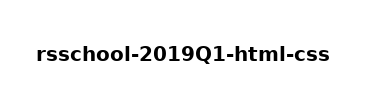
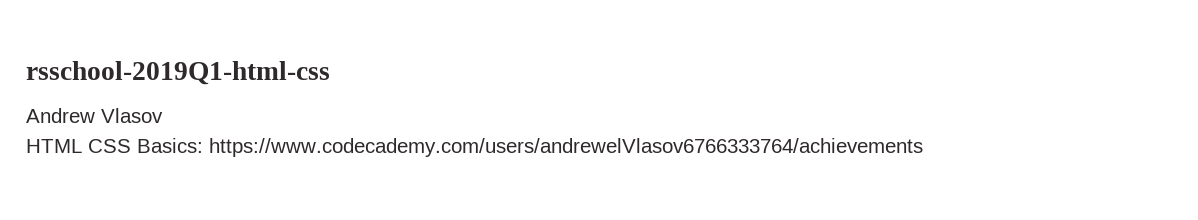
+ Andrew Vlasov
+ HTML CSS Basics: https://www.codecademy.com/users/andrewelVlasov6766333764/achievements

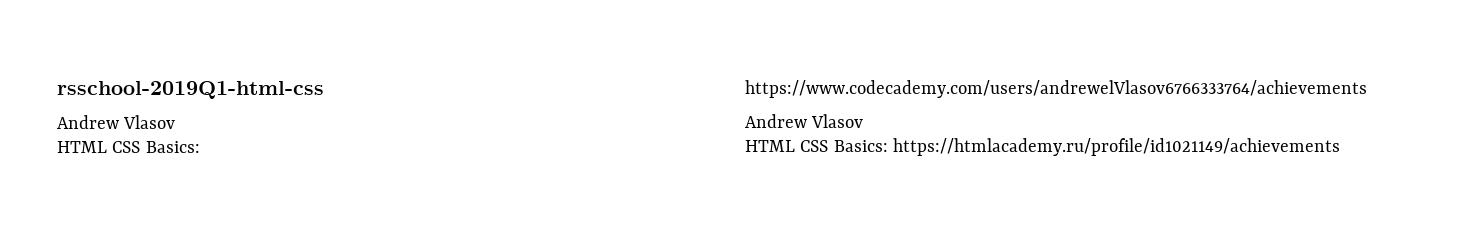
  HTML CSS Basics: https://www.codecademy.com/users/andrewelVlasov6766333764/achievements
+ Andrew Vlasov
+ HTML CSS Basics: https://htmlacademy.ru/profile/id1021149/achievements

